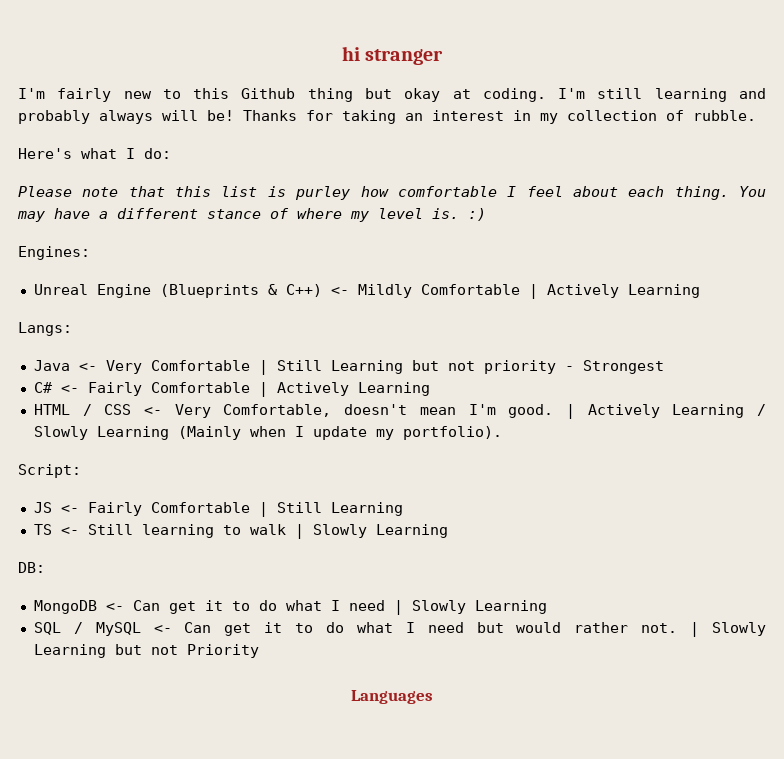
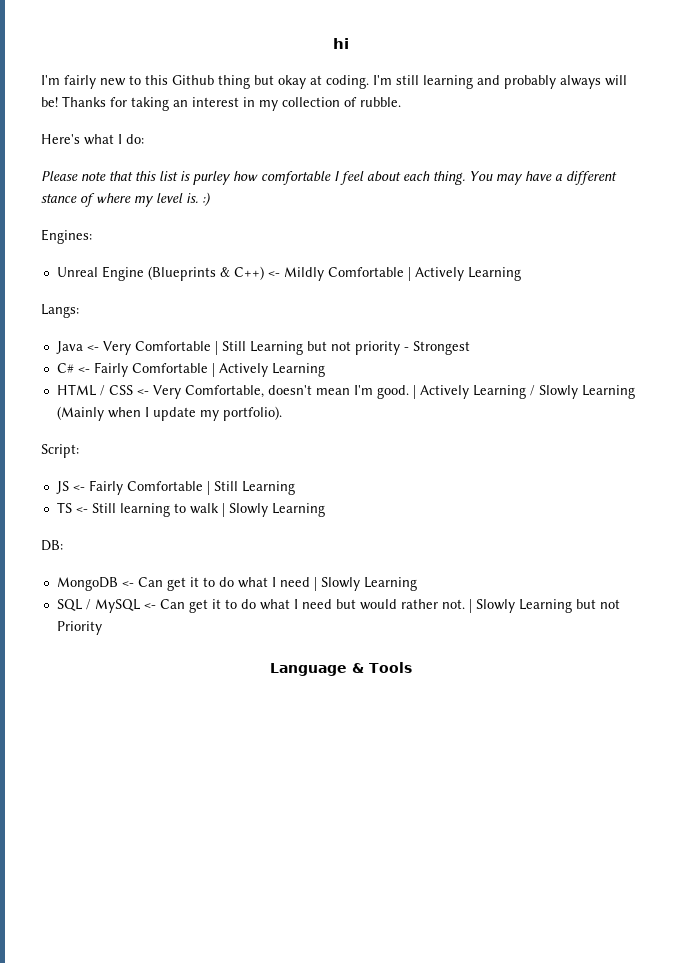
- hi stranger
+ hi
- Languages
+ Language & Tools

